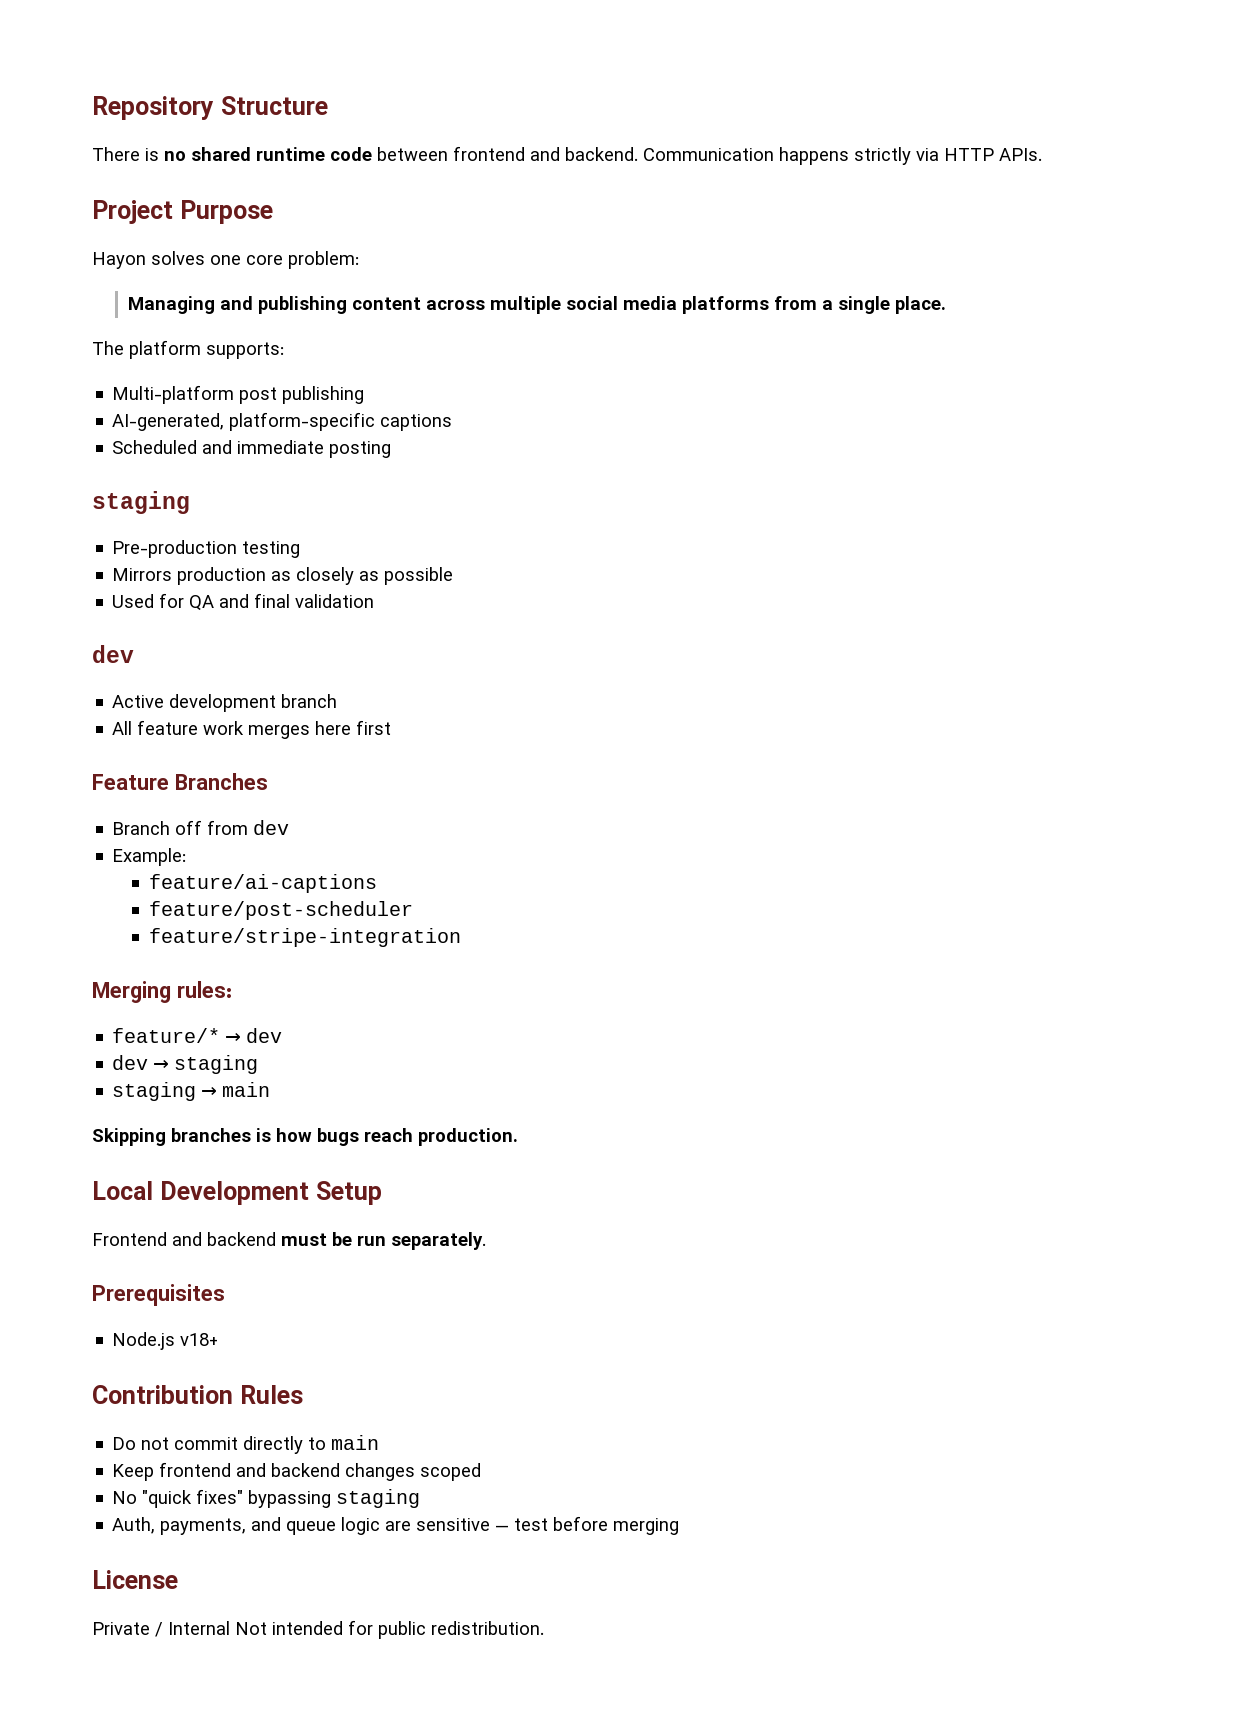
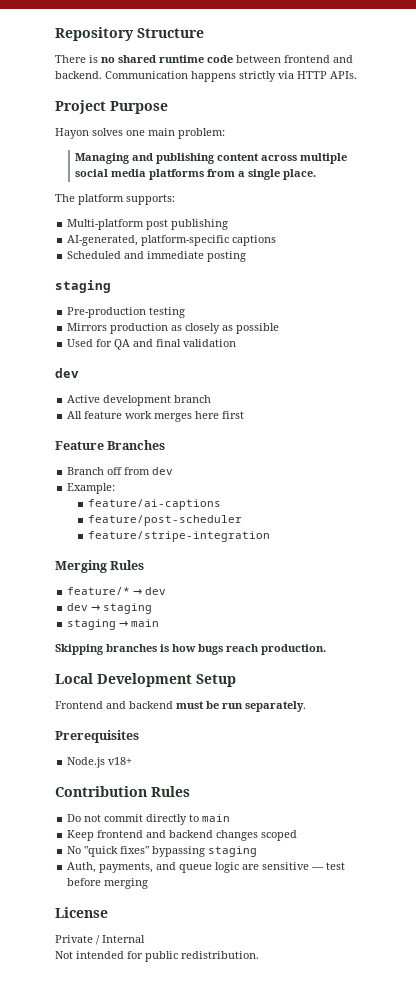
- Hayon solves one core problem:
+ Hayon solves one main problem:
- Merging rules:
+ Merging Rules
- Private / Internal Not intended for public redistribution.
+ Private / Internal
+ Not intended for public redistribution.

